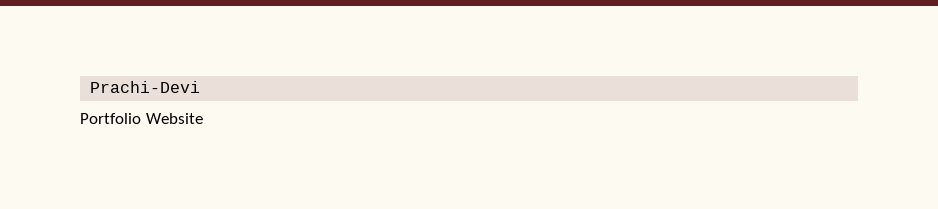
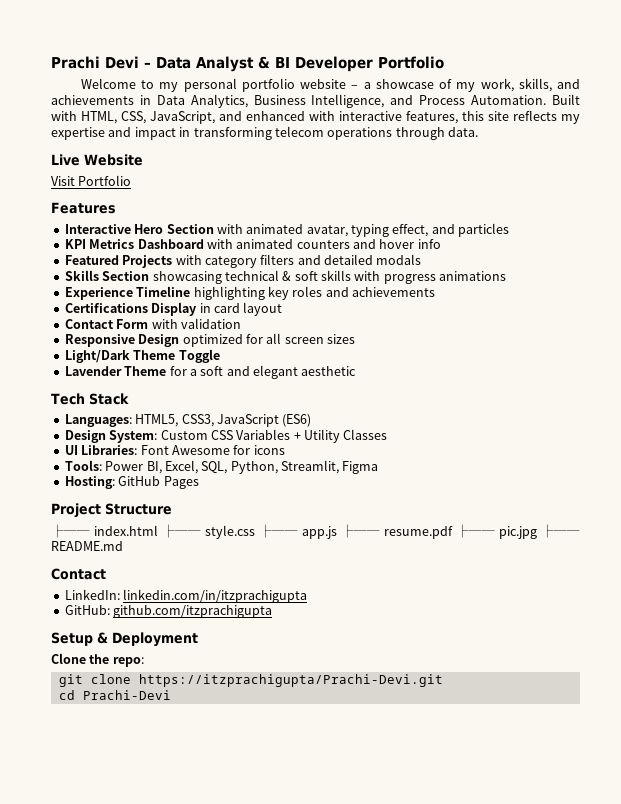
- Prachi-Devi
+ Prachi Devi – Data Analyst & BI Developer Portfolio
+ Welcome to my personal portfolio website – a showcase of my work, skills, and achievements in Data Analytics, Business Intelligence, and Process Automation. Built with HTML, CSS, JavaScript, and enhanced with interactive features, this site reflects my expertise and impact in transforming telecom operations through data.
+ Live Website
+ Visit Portfolio
+ Features
+ Interactive Hero Section with animated avatar, typing effect, and particles
+ KPI Metrics Dashboard with animated counters and hover info
+ Featured Projects with category filters and detailed modals
+ Skills Section showcasing technical & soft skills with progress animations
+ Experience Timeline highlighting key roles and achievements
+ Certifications Display in card layout
+ Contact Form with validation
+ Responsive Design optimized for all screen sizes
+ Light/Dark Theme Toggle
+ Lavender Theme for a soft and elegant aesthetic
+ Tech Stack
+ Languages: HTML5, CSS3, JavaScript (ES6)
+ Design System: Custom CSS Variables + Utility Classes
+ UI Libraries: Font Awesome for icons
+ Tools: Power BI, Excel, SQL, Python, Streamlit, Figma
+ Hosting: GitHub Pages
+ Project Structure
+ ├── index.html ├── style.css ├── app.js ├── resume.pdf ├── pic.jpg ├── README.md
+ Contact
+ LinkedIn: linkedin.com/in/itzprachigupta
+ GitHub: github.com/itzprachigupta
+ Setup & Deployment
+ Clone the repo:
+ git clone https://itzprachigupta/Prachi-Devi.git
+ cd Prachi-Devi
- Portfolio Website

